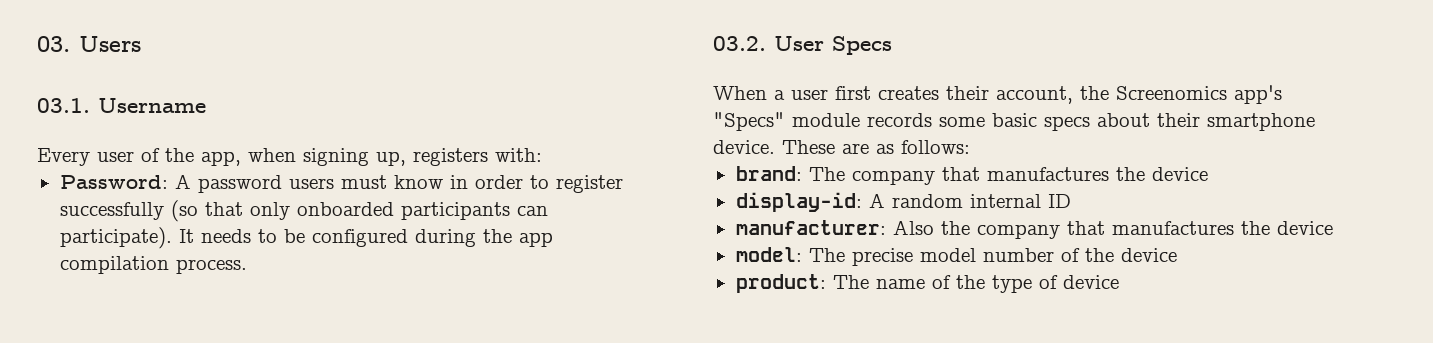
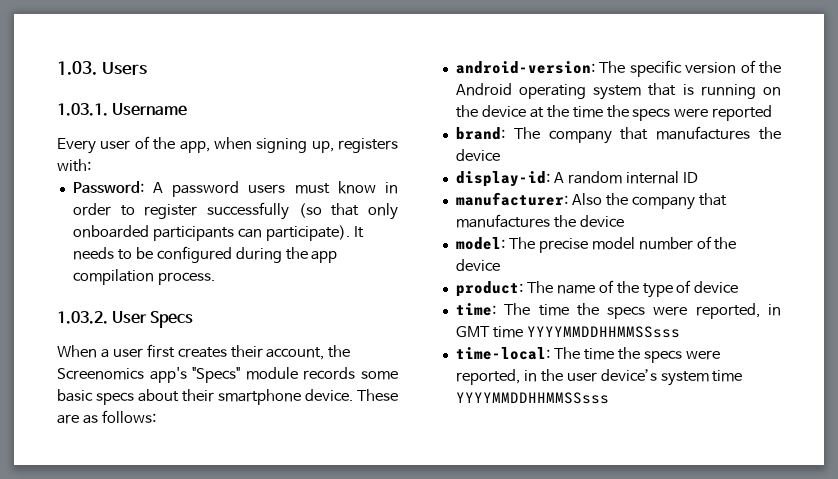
- 03. Users
+ 1.03. Users
- 03.1. Username
+ 1.03.1. Username
- 03.2. User Specs
+ 1.03.2. User Specs
+ android-version: The specific version of the Android operating system that is running on the device at the time the specs were reported
+ time: The time the specs were reported, in GMT time YYYYMMDDHHMMSSsss
+ time-local: The time the specs were reported, in the user device’s system time YYYYMMDDHHMMSSsss

